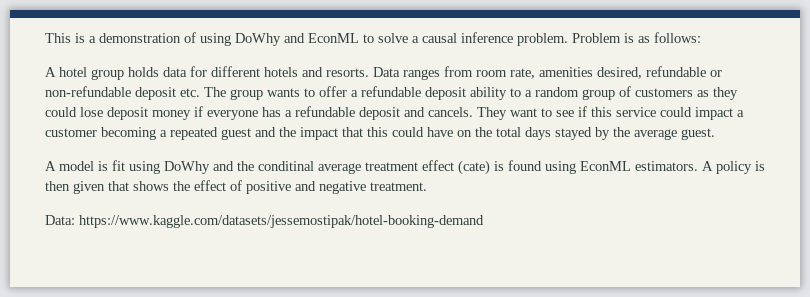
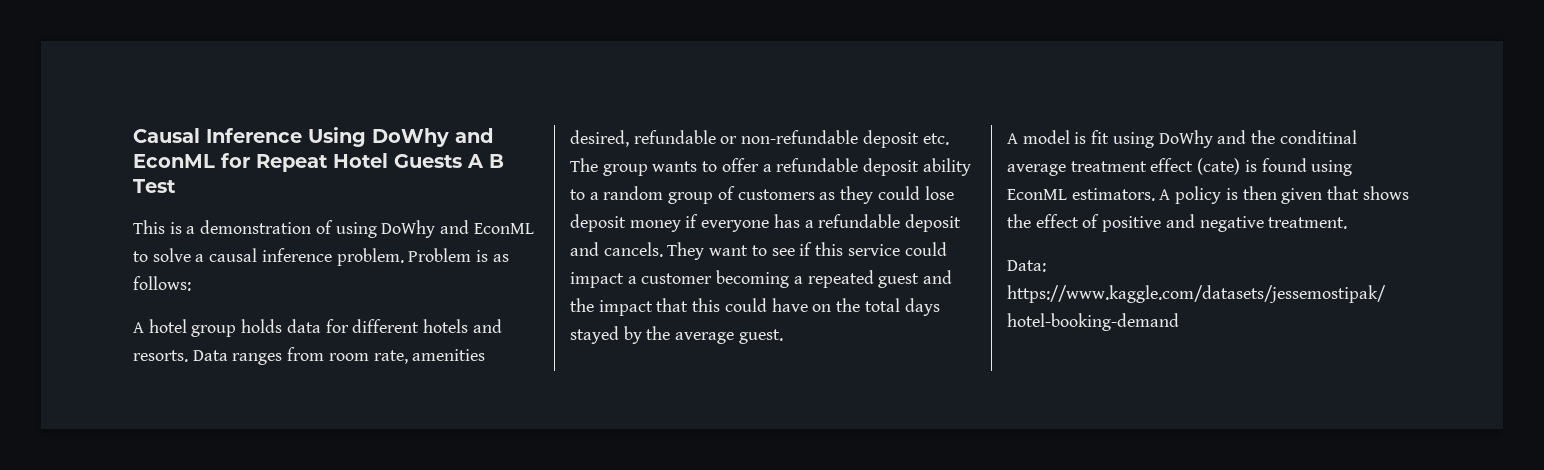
+ Causal Inference Using DoWhy and EconML for Repeat Hotel Guests A B Test

